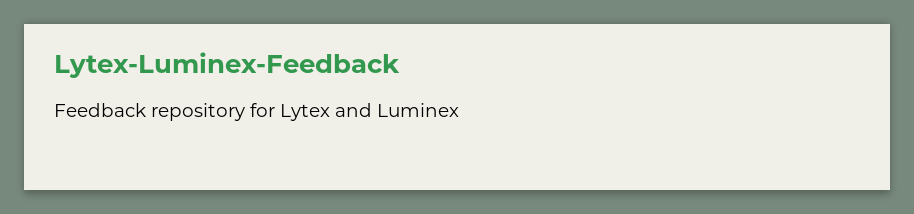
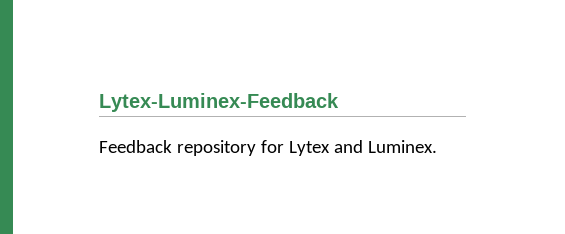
- Feedback repository for Lytex and Luminex
+ Feedback repository for Lytex and Luminex.

